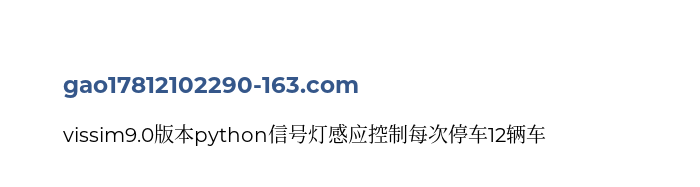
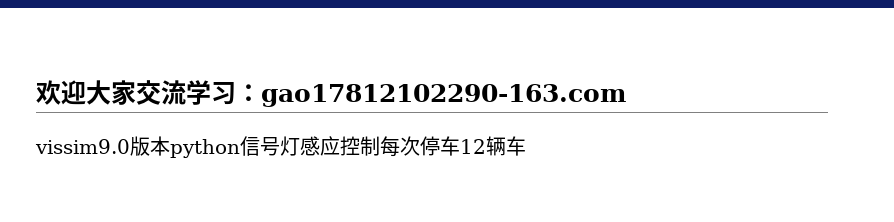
- gao17812102290-163.com
+ 欢迎大家交流学习：gao17812102290-163.com

